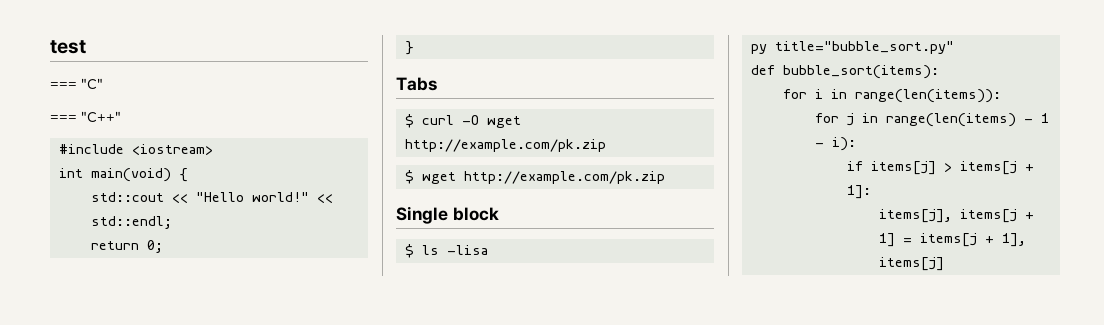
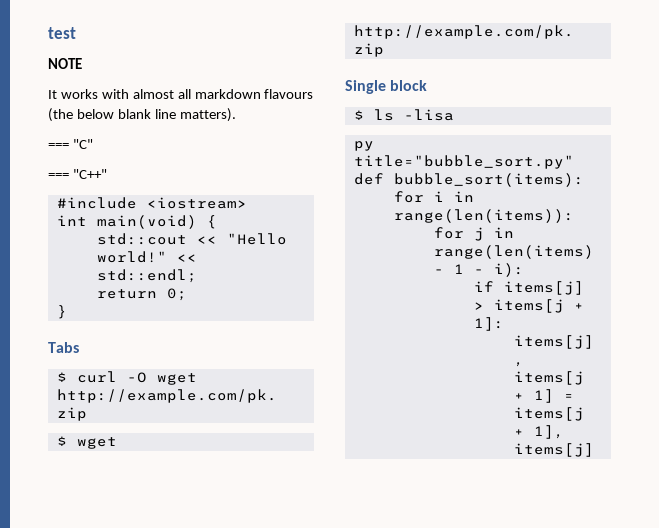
+ NOTE
+ It works with almost all markdown flavours (the below blank line matters).

